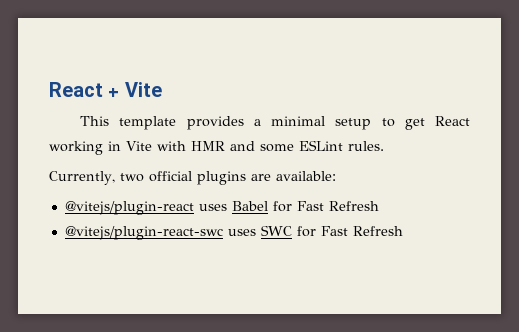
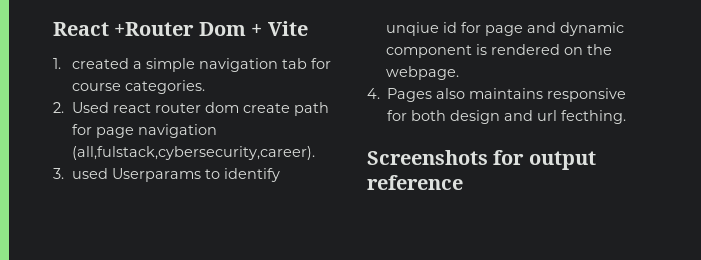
- React + Vite
+ React +Router Dom + Vite
- This template provides a minimal setup to get React working in Vite with HMR and some ESLint rules.
- Currently, two official plugins are available:
- @vitejs/plugin-react uses Babel for Fast Refresh
- @vitejs/plugin-react-swc uses SWC for Fast Refresh
+ 1. created a simple navigation tab for course categories.
+ 2. Used react router dom create path for page navigation (all,fulstack,cybersecurity,career).
+ 3. used Userparams to identify unqiue id for page and dynamic component is rendered on the webpage.
+ 4. Pages also maintains responsive for both design and url fecthing.
+ Screenshots for output reference

